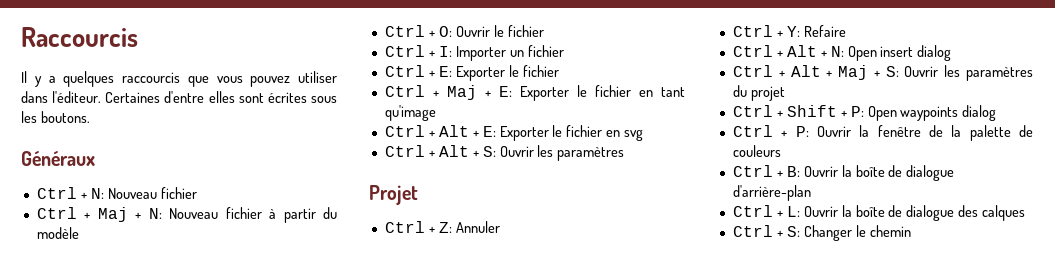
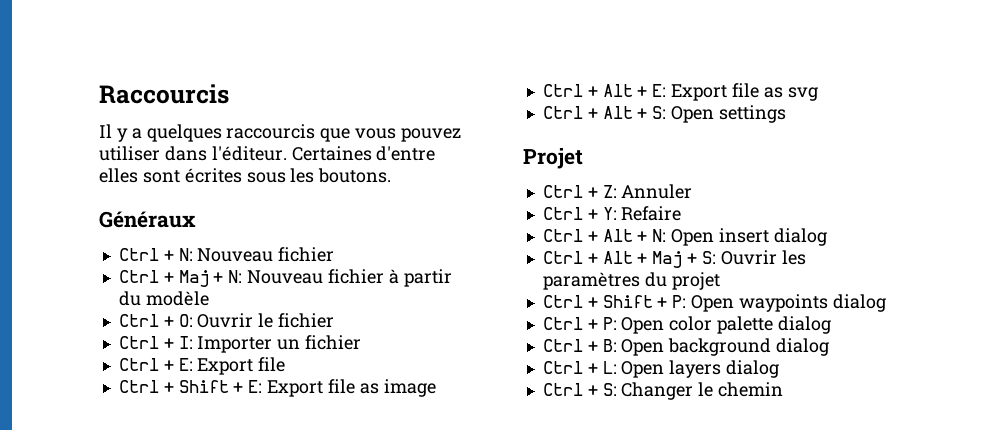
- Ctrl + E: Exporter le fichier
- Ctrl + Maj + E: Exporter le fichier en tant qu'image
+ Ctrl + E: Export file
+ Ctrl + Shift + E: Export file as image
- Ctrl + Alt + E: Exporter le fichier en svg
+ Ctrl + Alt + E: Export file as svg
- Ctrl + Alt + S: Ouvrir les paramètres
+ Ctrl + Alt + S: Open settings
- Ctrl + P: Ouvrir la fenêtre de la palette de couleurs
- Ctrl + B: Ouvrir la boîte de dialogue d'arrière-plan
- Ctrl + L: Ouvrir la boîte de dialogue des calques
+ Ctrl + P: Open color palette dialog
+ Ctrl + B: Open background dialog
+ Ctrl + L: Open layers dialog

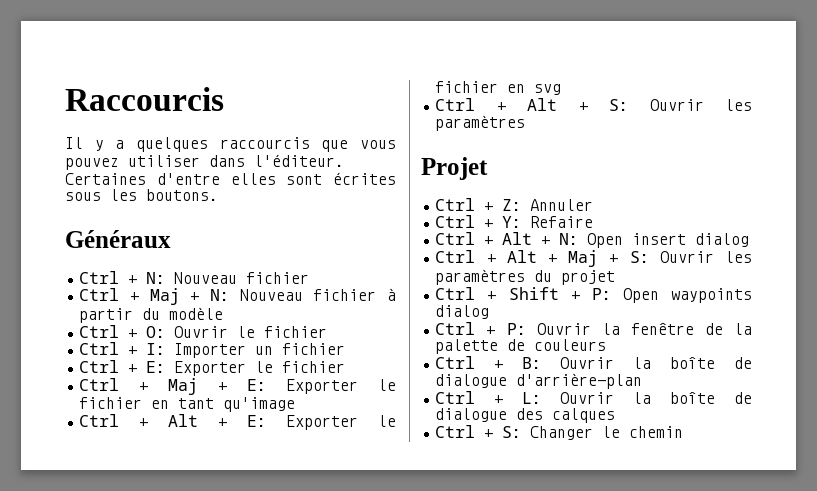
- Ctrl + E: Export file
- Ctrl + Shift + E: Export file as image
+ Ctrl + E: Exporter le fichier
+ Ctrl + Maj + E: Exporter le fichier en tant qu'image
- Ctrl + Alt + E: Export file as svg
+ Ctrl + Alt + E: Exporter le fichier en svg
- Ctrl + Alt + S: Open settings
+ Ctrl + Alt + S: Ouvrir les paramètres
- Ctrl + P: Open color palette dialog
- Ctrl + B: Open background dialog
- Ctrl + L: Open layers dialog
+ Ctrl + P: Ouvrir la fenêtre de la palette de couleurs
+ Ctrl + B: Ouvrir la boîte de dialogue d'arrière-plan
+ Ctrl + L: Ouvrir la boîte de dialogue des calques

